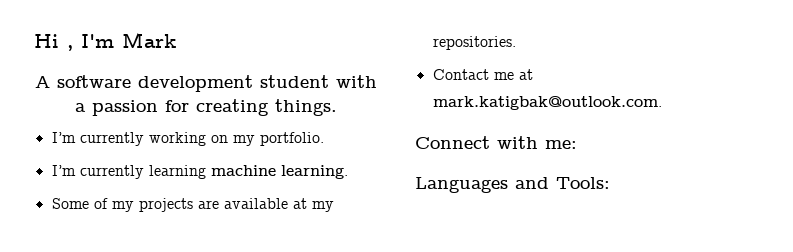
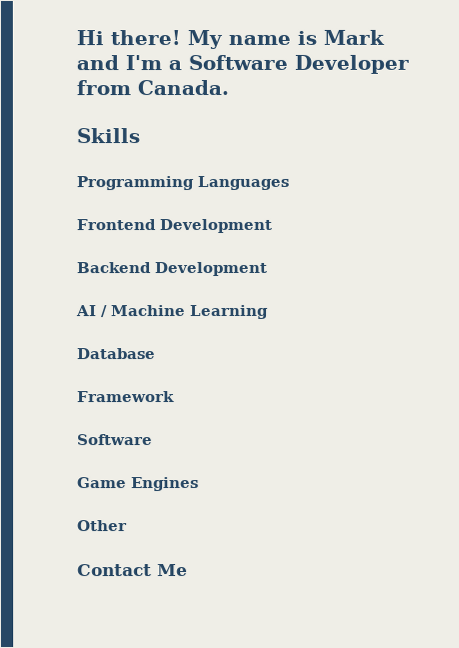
- Hi , I'm Mark
- A software development student with a passion for creating things.
- I’m currently working on my portfolio.
- I’m currently learning machine learning.
- Some of my projects are available at my repositories.
- Contact me at mark.katigbak@outlook.com.
- Connect with me:
- Languages and Tools:
+ Hi there! My name is Mark and I'm a Software Developer from Canada.
+ Skills
+ Programming Languages
+ Frontend Development
+ Backend Development
+ AI / Machine Learning
+ Database
+ Framework
+ Software
+ Game Engines
+ Other
+ Contact Me

